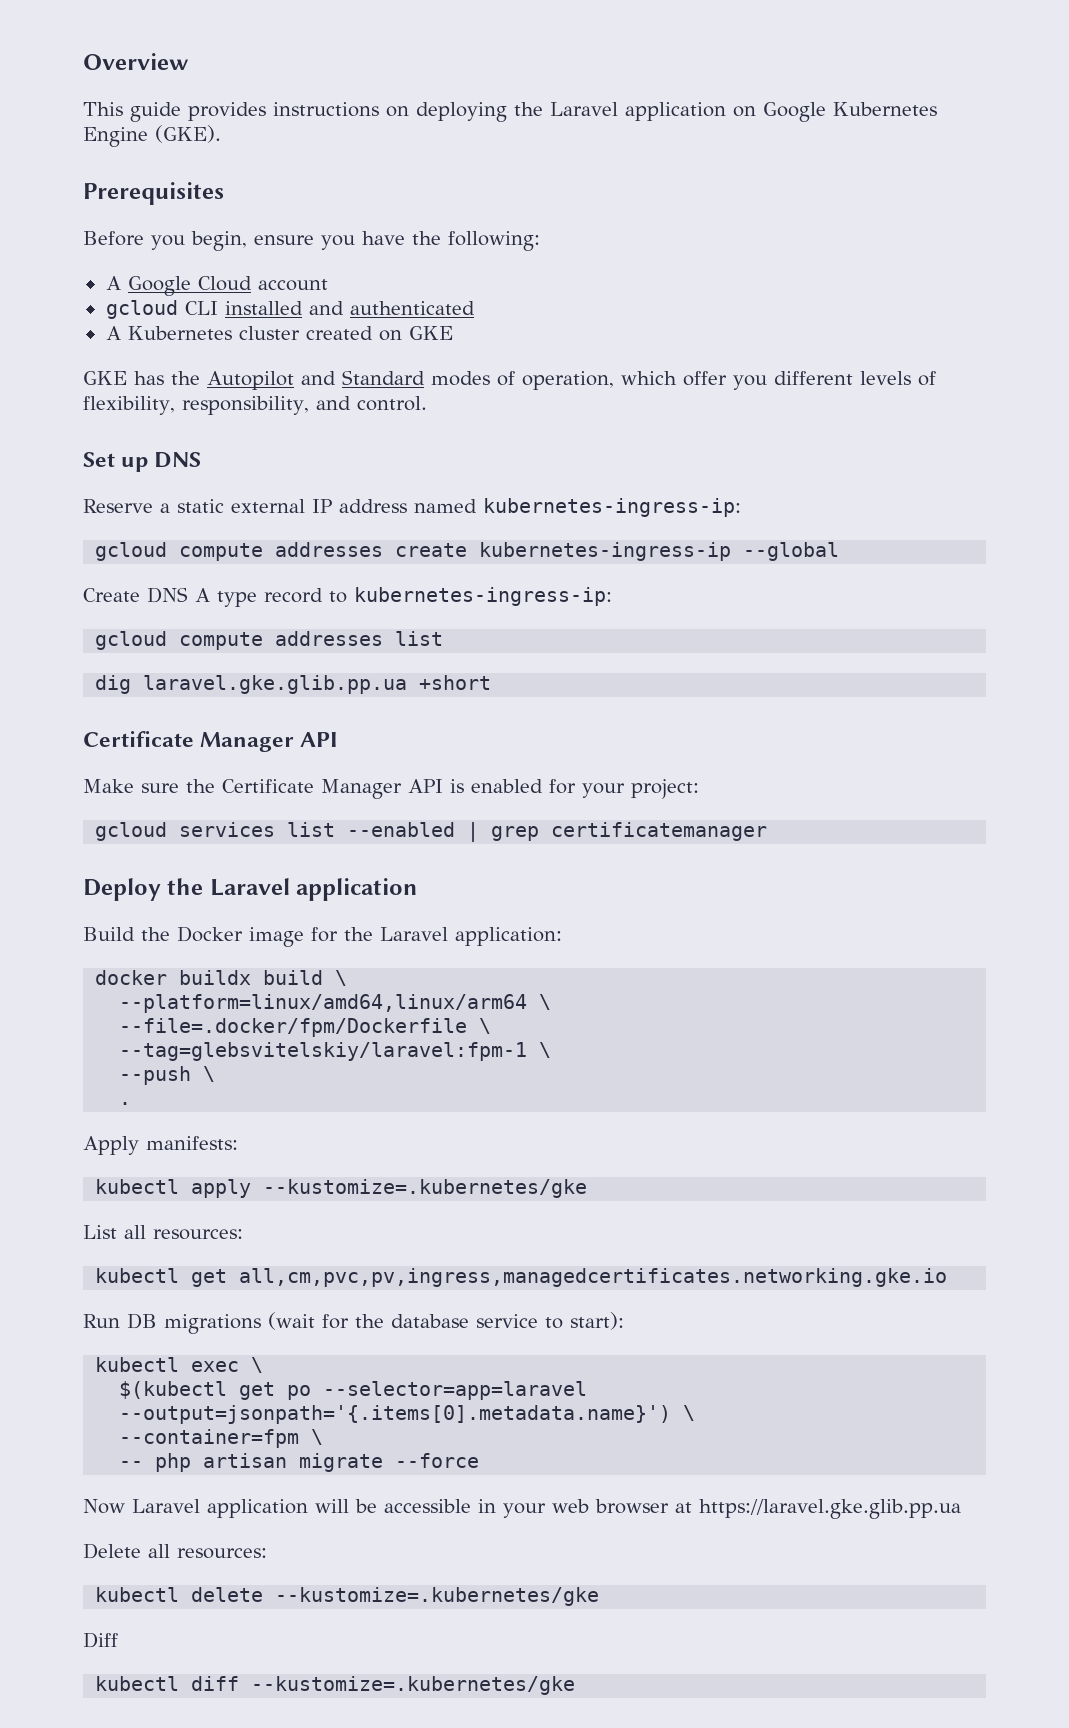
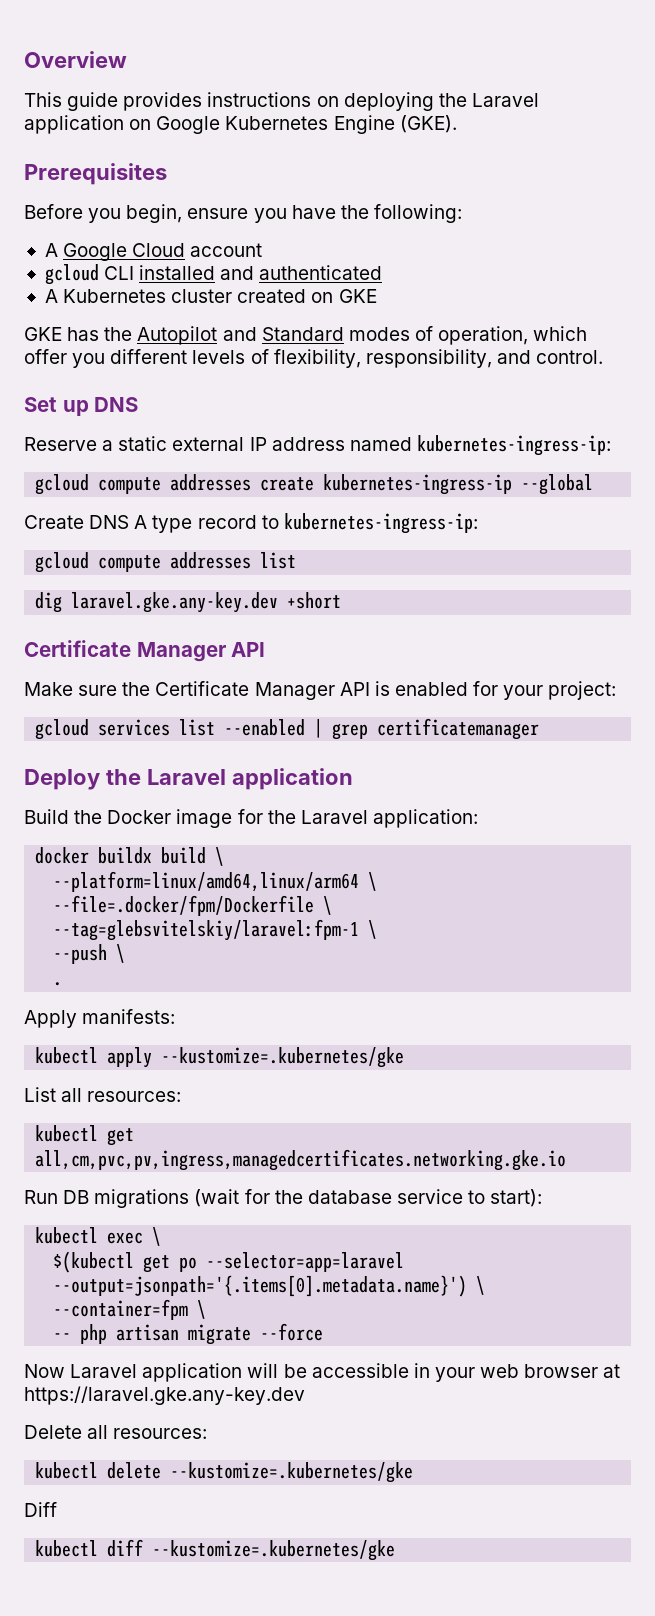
- dig laravel.gke.glib.pp.ua +short
+ dig laravel.gke.any-key.dev +short
- Now Laravel application will be accessible in your web browser at https://laravel.gke.glib.pp.ua
+ Now Laravel application will be accessible in your web browser at https://laravel.gke.any-key.dev

